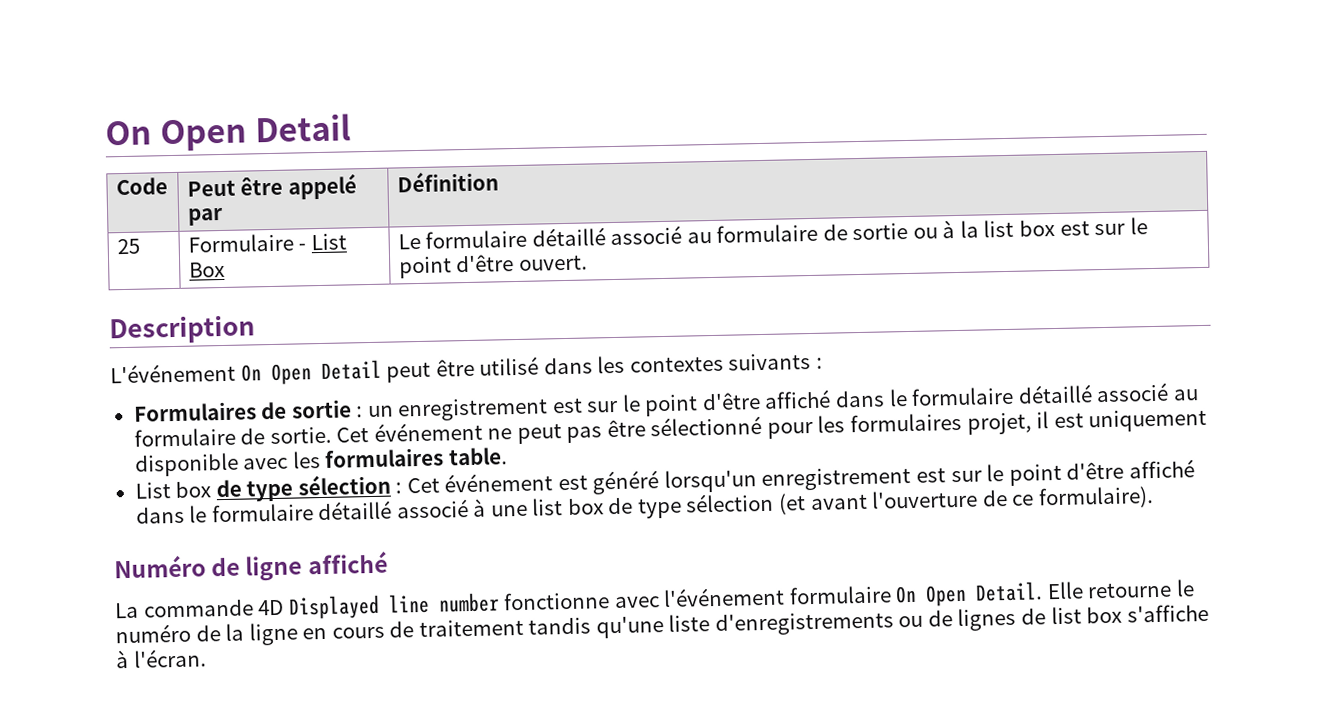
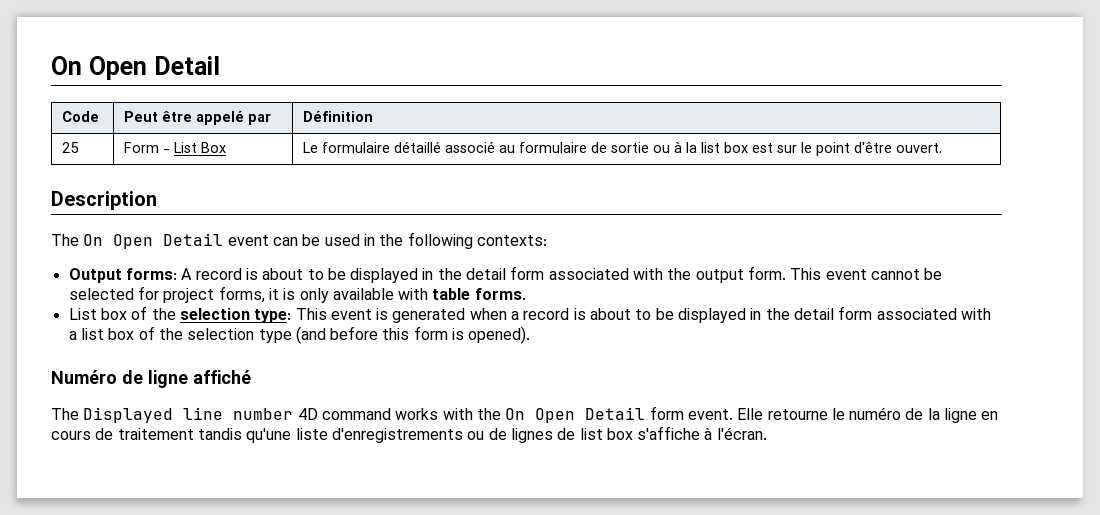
- 25 | Formulaire - List Box | Le formulaire détaillé associé au formulaire de sortie ou à la list box est sur le point d'être ouvert.
+ 25 | Form - List Box | Le formulaire détaillé associé au formulaire de sortie ou à la list box est sur le point d'être ouvert.
- L'événement On Open Detail peut être utilisé dans les contextes suivants :
- Formulaires de sortie : un enregistrement est sur le point d'être affiché dans le formulaire détaillé associé au formulaire de sortie. Cet événement ne peut pas être sélectionné pour les formulaires projet, il est uniquement disponible avec les formulaires table.
- List box de type sélection : Cet événement est généré lorsqu'un enregistrement est sur le point d'être affiché dans le formulaire détaillé associé à une list box de type sélection (et avant l'ouverture de ce formulaire).
+ The On Open Detail event can be used in the following contexts:
+ Output forms: A record is about to be displayed in the detail form associated with the output form. This event cannot be selected for project forms, it is only available with table forms.
+ List box of the selection type: This event is generated when a record is about to be displayed in the detail form associated with a list box of the selection type (and before this form is opened).
  Numéro de ligne affiché
- La commande 4D Displayed line number fonctionne avec l'événement formulaire On Open Detail.
+ The Displayed line number 4D command works with the On Open Detail form event.

